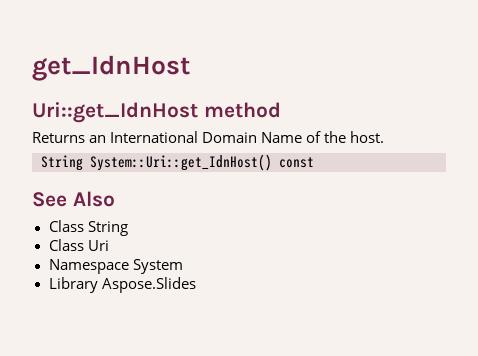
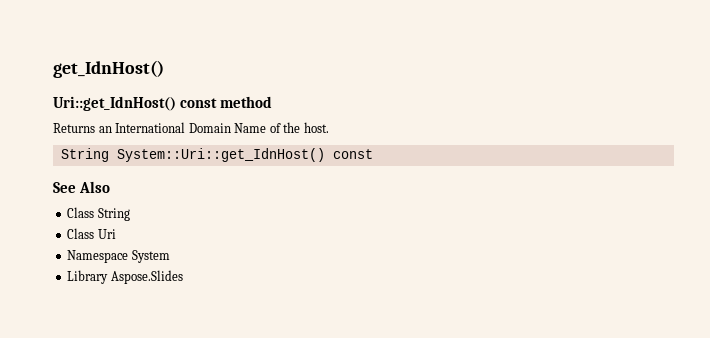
- get_IdnHost
- Uri::get_IdnHost method
+ get_IdnHost()
+ Uri::get_IdnHost() const method

